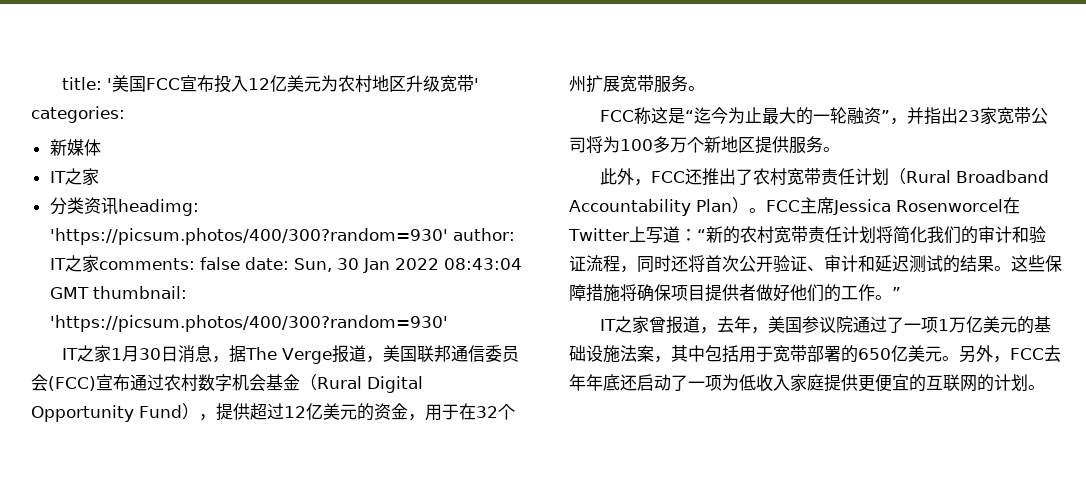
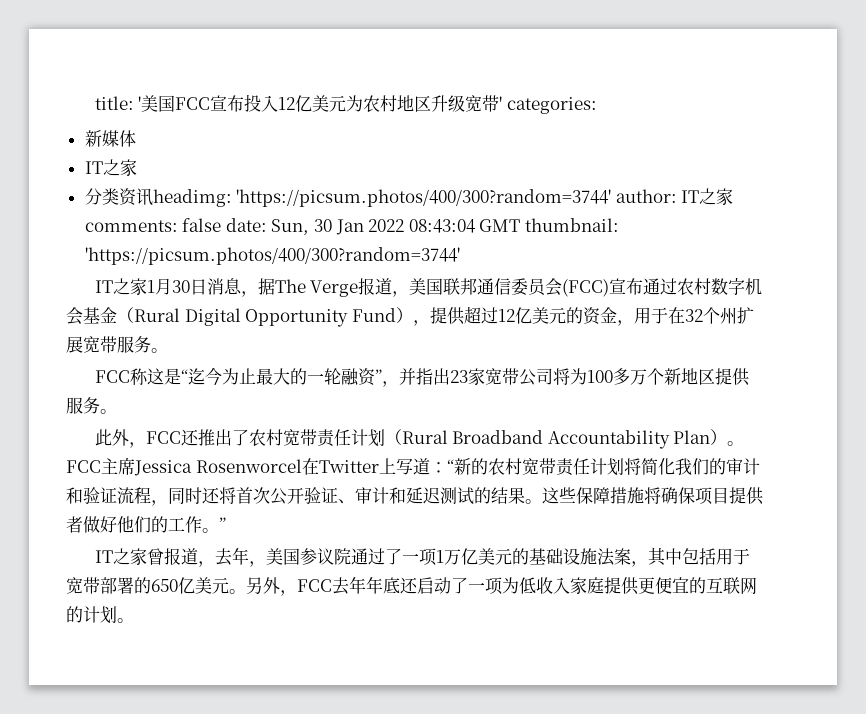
- 分类资讯headimg: 'https://picsum.photos/400/300?random=930' author: IT之家comments: false date: Sun, 30 Jan 2022 08:43:04 GMT thumbnail: 'https://picsum.photos/400/300?random=930'
+ 分类资讯headimg: 'https://picsum.photos/400/300?random=3744' author: IT之家comments: false date: Sun, 30 Jan 2022 08:43:04 GMT thumbnail: 'https://picsum.photos/400/300?random=3744'

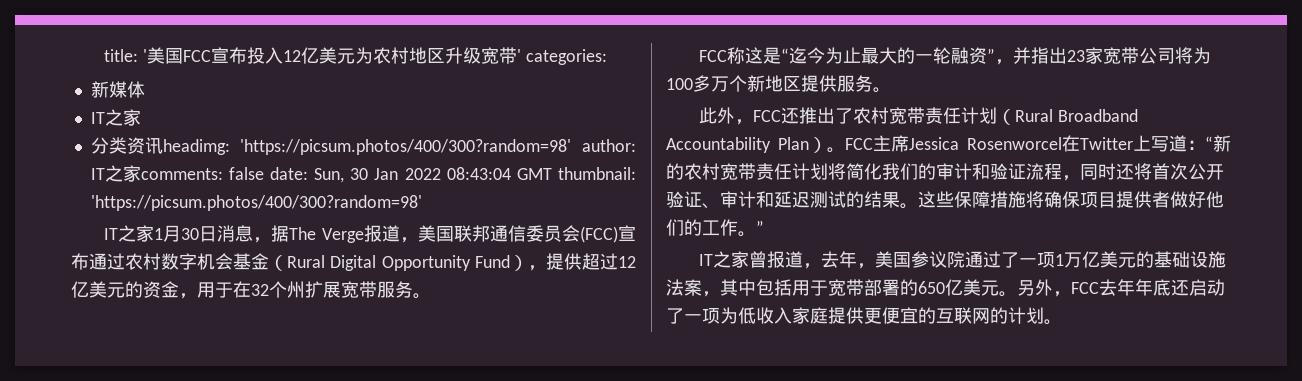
- 分类资讯headimg: 'https://picsum.photos/400/300?random=3744' author: IT之家comments: false date: Sun, 30 Jan 2022 08:43:04 GMT thumbnail: 'https://picsum.photos/400/300?random=3744'
+ 分类资讯headimg: 'https://picsum.photos/400/300?random=98' author: IT之家comments: false date: Sun, 30 Jan 2022 08:43:04 GMT thumbnail: 'https://picsum.photos/400/300?random=98'

